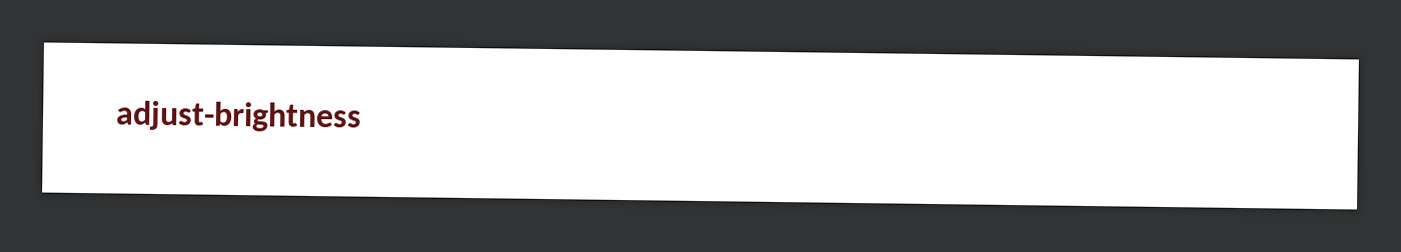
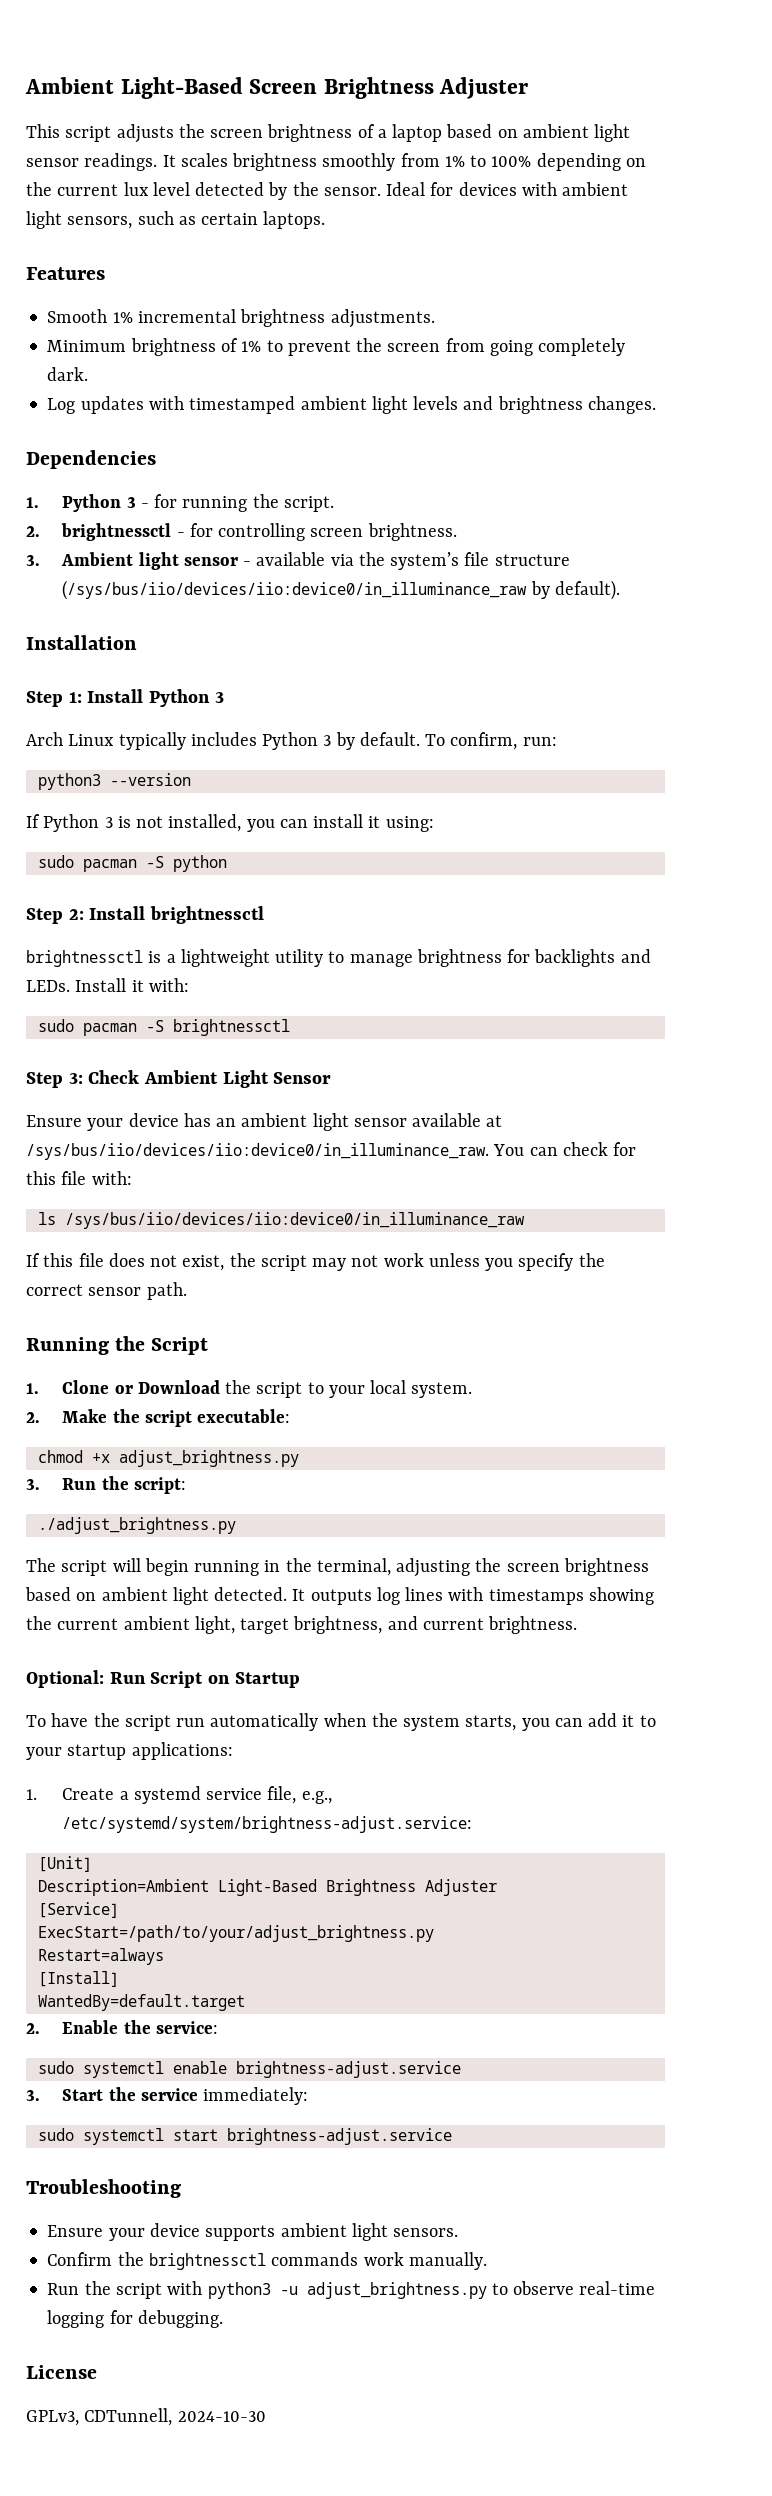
- adjust-brightness
+ Ambient Light-Based Screen Brightness Adjuster
+ This script adjusts the screen brightness of a laptop based on ambient light sensor readings. It scales brightness smoothly from 1% to 100% depending on the current lux level detected by the sensor. Ideal for devices with ambient light sensors, such as certain laptops.
+ Features
+ Smooth 1% incremental brightness adjustments.
+ Minimum brightness of 1% to prevent the screen from going completely dark.
+ Log updates with timestamped ambient light levels and brightness changes.
+ Dependencies
+ 1. Python 3 - for running the script.
+ 2. brightnessctl - for controlling screen brightness.
+ 3. Ambient light sensor - available via the system’s file structure (/sys/bus/iio/devices/iio:device0/in_illuminance_raw by default).
+ Installation
+ Step 1: Install Python 3
+ Arch Linux typically includes Python 3 by default. To confirm, run:
+ python3 --version
+ If Python 3 is not installed, you can install it using:
+ sudo pacman -S python
+ Step 2: Install brightnessctl
+ brightnessctl is a lightweight utility to manage brightness for backlights and LEDs. Install it with:
+ sudo pacman -S brightnessctl
+ Step 3: Check Ambient Light Sensor
+ Ensure your device has an ambient light sensor available at /sys/bus/iio/devices/iio:device0/in_illuminance_raw. You can check for this file with:
+ ls /sys/bus/iio/devices/iio:device0/in_illuminance_raw
+ If this file does not exist, the script may not work unless you specify the correct sensor path.
+ Running the Script
+ 1. Clone or Download the script to your local system.
+ 2. Make the script executable:
+ chmod +x adjust_brightness.py
+ 3. Run the script:
+ ./adjust_brightness.py
+ The script will begin running in the terminal, adjusting the screen brightness based on ambient light detected. It outputs log lines with timestamps showing the current ambient light, target brightness, and current brightness.
+ Optional: Run Script on Startup
+ To have the script run automatically when the system starts, you can add it to your startup applications:
+ 1. Create a systemd service file, e.g., /etc/systemd/system/brightness-adjust.service:
+ [Unit]
+ Description=Ambient Light-Based Brightness Adjuster
+ [Service]
+ ExecStart=/path/to/your/adjust_brightness.py
+ Restart=always
+ [Install]
+ WantedBy=default.target
+ 2. Enable the service:
+ sudo systemctl enable brightness-adjust.service
+ 3. Start the service immediately:
+ sudo systemctl start brightness-adjust.service
+ Troubleshooting
+ Ensure your device supports ambient light sensors.
+ Confirm the brightnessctl commands work manually.
+ Run the script with python3 -u adjust_brightness.py to observe real-time logging for debugging.
+ License
+ GPLv3, CDTunnell, 2024-10-30

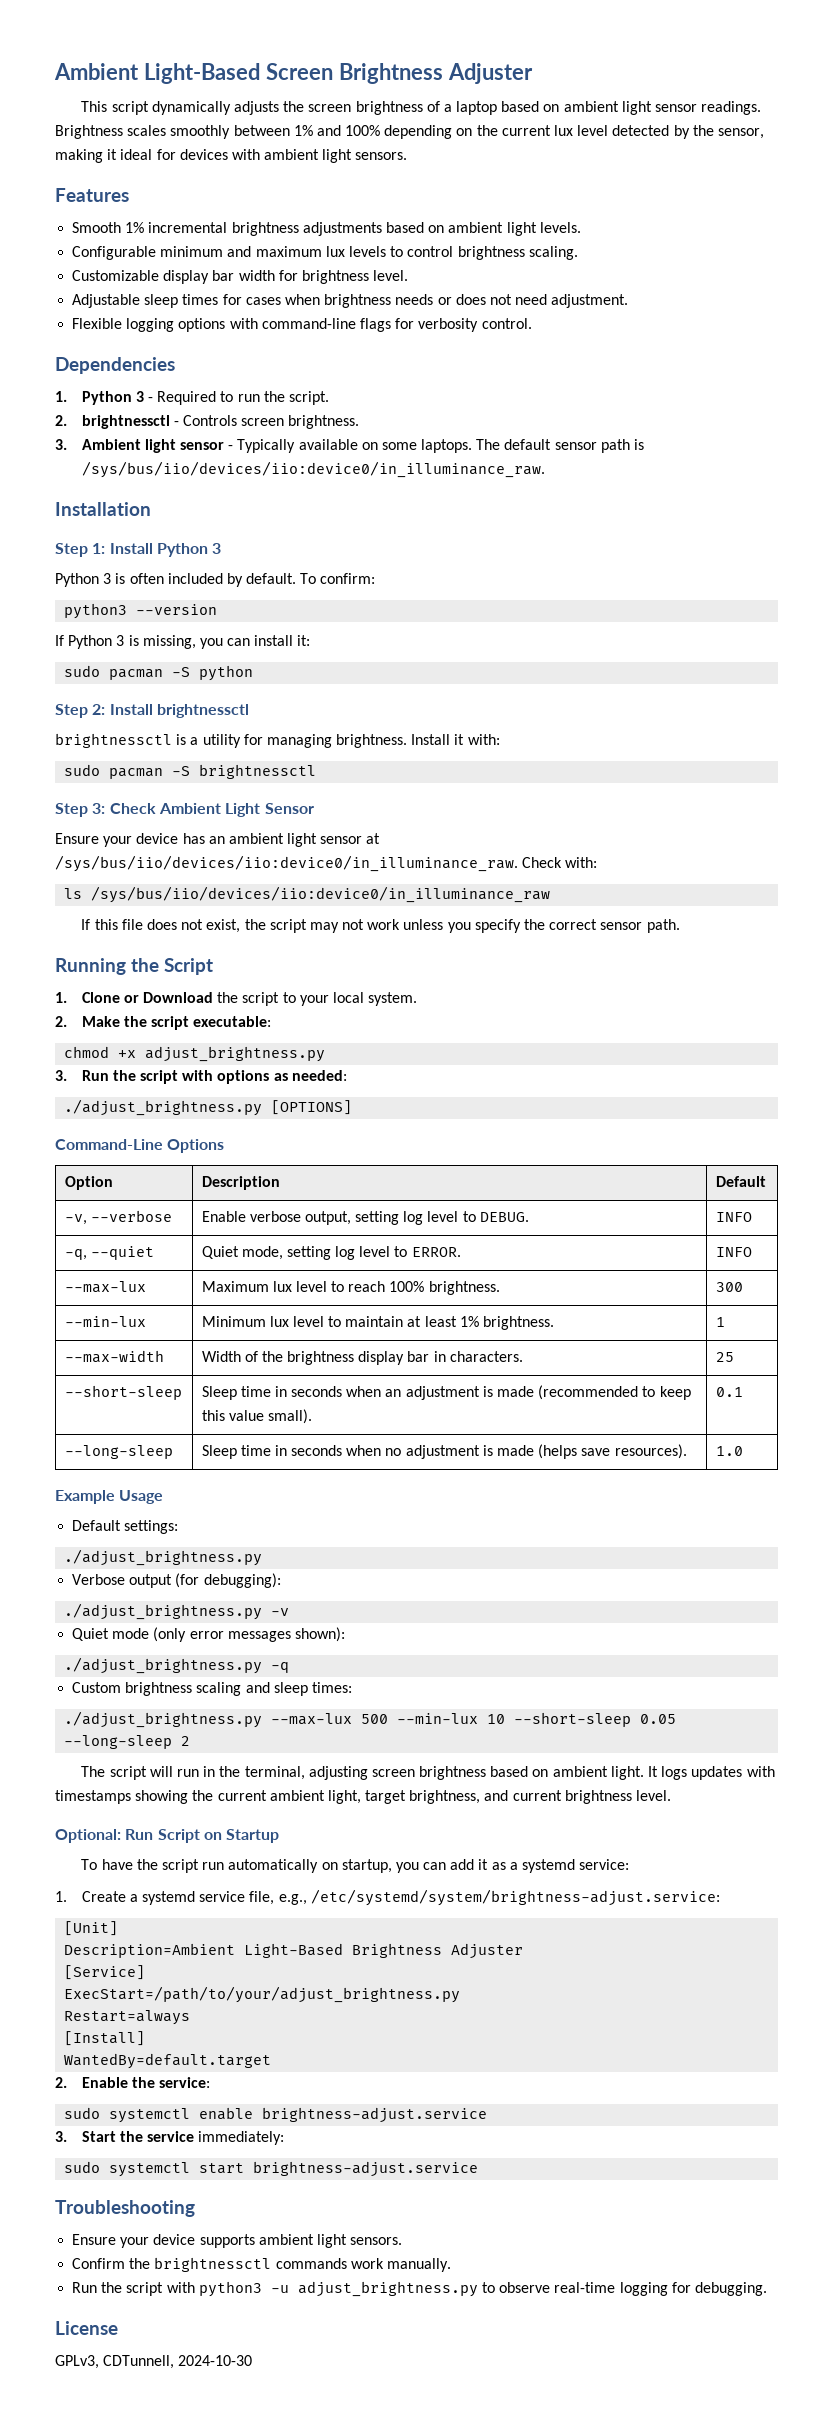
- This script adjusts the screen brightness of a laptop based on ambient light sensor readings.
+ This script dynamically adjusts the screen brightness of a laptop based on ambient light sensor readings.
- It scales brightness smoothly from 1% to 100% depending on the current lux level detected by the sensor. Ideal for devices with ambient light sensors, such as certain laptops.
+ Brightness scales smoothly between 1% and 100% depending on the current lux level detected by the sensor, making it ideal for devices with ambient light sensors.
- Smooth 1% incremental brightness adjustments.
- Minimum brightness of 1% to prevent the screen from going completely dark.
- Log updates with timestamped ambient light levels and brightness changes.
+ Smooth 1% incremental brightness adjustments based on ambient light levels.
+ Configurable minimum and maximum lux levels to control brightness scaling.
+ Customizable display bar width for brightness level.
+ Adjustable sleep times for cases when brightness needs or does not need adjustment.
+ Flexible logging options with command-line flags for verbosity control.
- 1. Python 3 - for running the script.
+ 1. Python 3 - Required to run the script.
- 2. brightnessctl - for controlling screen brightness.
+ 2. brightnessctl - Controls screen brightness.
- 3. Ambient light sensor - available via the system’s file structure (/sys/bus/iio/devices/iio:device0/in_illuminance_raw by default).
+ 3. Ambient light sensor - Typically available on some laptops. The default sensor path is /sys/bus/iio/devices/iio:device0/in_illuminance_raw.
- Arch Linux typically includes Python 3 by default.
+ Python 3 is often included by default.
- To confirm, run:
+ To confirm:
- If Python 3 is not installed, you can install it using:
+ If Python 3 is missing, you can install it:
- brightnessctl is a lightweight utility to manage brightness for backlights and LEDs.
+ brightnessctl is a utility for managing brightness.
- Ensure your device has an ambient light sensor available at /sys/bus/iio/devices/iio:device0/in_illuminance_raw.
+ Ensure your device has an ambient light sensor at /sys/bus/iio/devices/iio:device0/in_illuminance_raw.
- You can check for this file with:
+ Check with:
- 3. Run the script:
+ 3. Run the script with options as needed:
+ ./adjust_brightness.py [OPTIONS]
+ Command-Line Options
+ Option | Description | Default
+ -v, --verbose | Enable verbose output, setting log level to DEBUG. | INFO
+ -q, --quiet | Quiet mode, setting log level to ERROR. | INFO
+ --max-lux | Maximum lux level to reach 100% brightness. | 300
+ --min-lux | Minimum lux level to maintain at least 1% brightness. | 1
+ --max-width | Width of the brightness display bar in characters. | 25
+ --short-sleep | Sleep time in seconds when an adjustment is made (recommended to keep this value small). | 0.1
+ --long-sleep | Sleep time in seconds when no adjustment is made (helps save resources). | 1.0
+ Example Usage
+ Default settings:
  ./adjust_brightness.py
+ Verbose output (for debugging):
+ ./adjust_brightness.py -v
+ Quiet mode (only error messages shown):
+ ./adjust_brightness.py -q
+ Custom brightness scaling and sleep times:
+ ./adjust_brightness.py --max-lux 500 --min-lux 10 --short-sleep 0.05 --long-sleep 2
- The script will begin running in the terminal, adjusting the screen brightness based on ambient light detected. It outputs log lines with timestamps showing the current ambient light, target brightness, and current brightness.
+ The script will run in the terminal, adjusting screen brightness based on ambient light. It logs updates with timestamps showing the current ambient light, target brightness, and current brightness level.
- To have the script run automatically when the system starts, you can add it to your startup applications:
+ To have the script run automatically on startup, you can add it as a systemd service:

